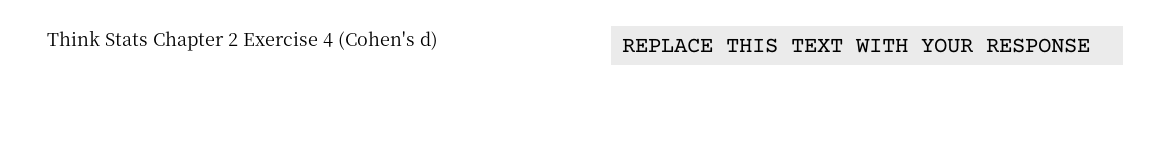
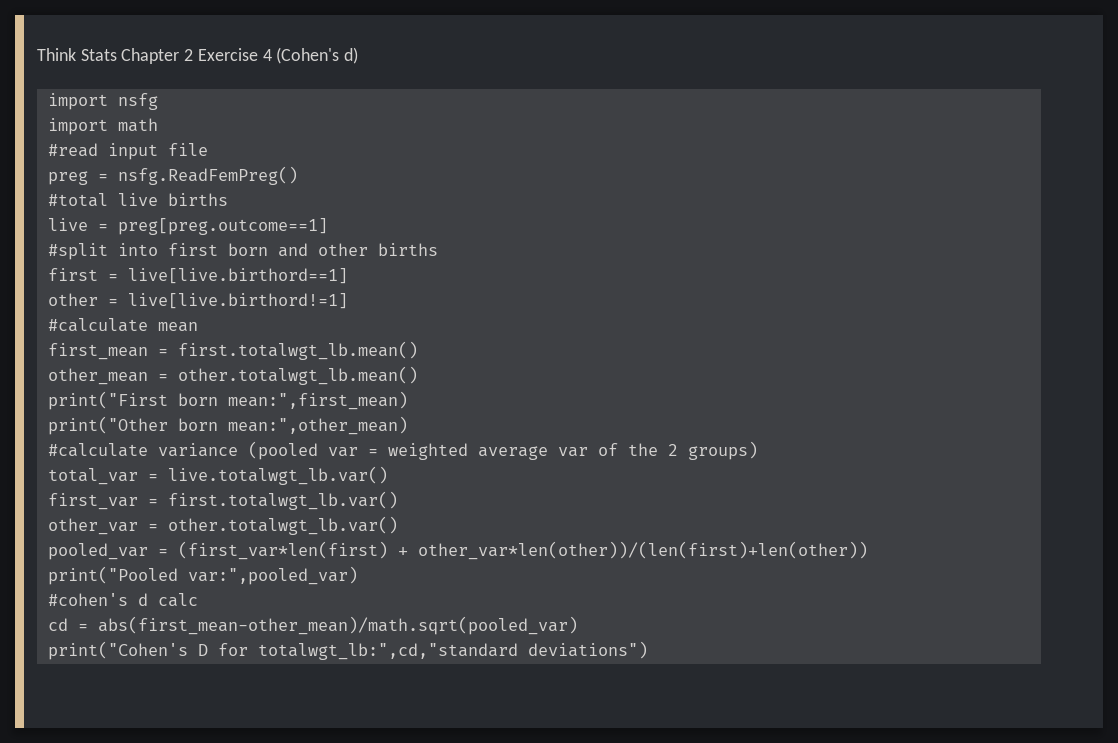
- REPLACE THIS TEXT WITH YOUR RESPONSE
+ import nsfg
+ import math
+ #read input file
+ preg = nsfg.ReadFemPreg()
+ #total live births
+ live = preg[preg.outcome==1]
+ #split into first born and other births
+ first = live[live.birthord==1]
+ other = live[live.birthord!=1]
+ #calculate mean
+ first_mean = first.totalwgt_lb.mean()
+ other_mean = other.totalwgt_lb.mean()
+ print("First born mean:",first_mean)
+ print("Other born mean:",other_mean)
+ #calculate variance (pooled var = weighted average var of the 2 groups)
+ total_var = live.totalwgt_lb.var()
+ first_var = first.totalwgt_lb.var()
+ other_var = other.totalwgt_lb.var()
+ pooled_var = (first_var*len(first) + other_var*len(other))/(len(first)+len(other))
+ print("Pooled var:",pooled_var)
+ #cohen's d calc
+ cd = abs(first_mean-other_mean)/math.sqrt(pooled_var)
+ print("Cohen's D for totalwgt_lb:",cd,"standard deviations")

